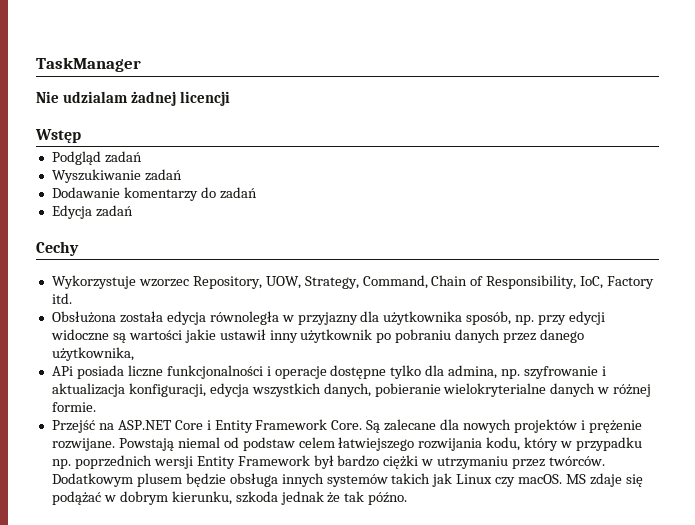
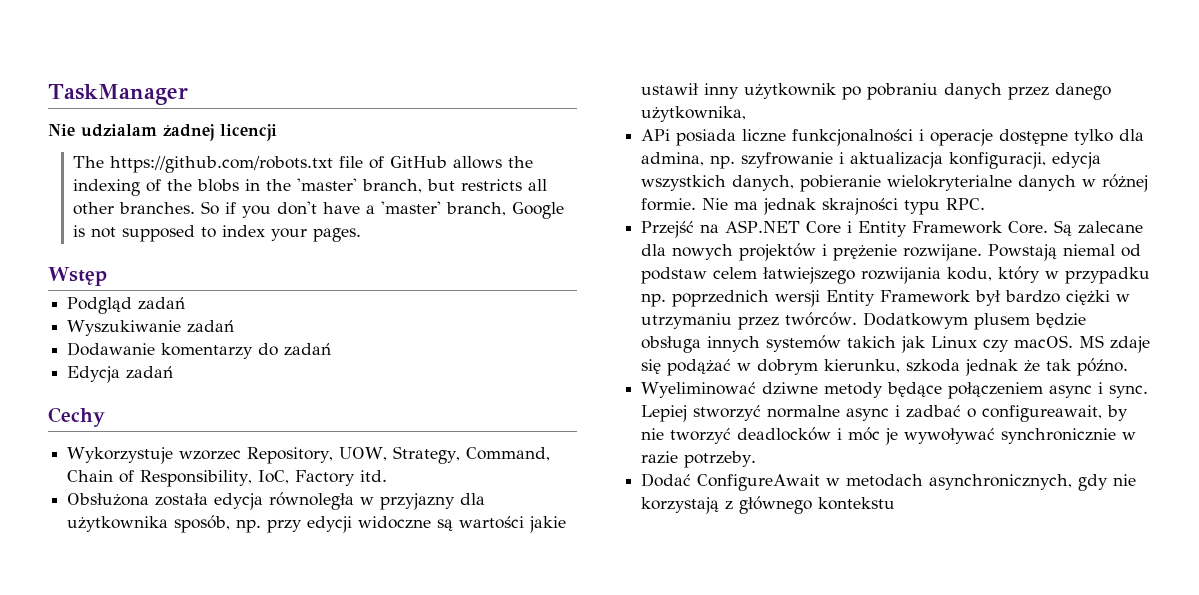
+ The https://github.com/robots.txt file of GitHub allows the indexing of the blobs in the 'master' branch, but restricts all other branches. So if you don't have a 'master' branch, Google is not supposed to index your pages.
+ Nie ma jednak skrajności typu RPC.
+ Wyeliminować dziwne metody będące połączeniem async i sync. Lepiej stworzyć normalne async i zadbać o configureawait, by nie tworzyć deadlocków i móc je wywoływać synchronicznie w razie potrzeby.
+ Dodać ConfigureAwait w metodach asynchronicznych, gdy nie korzystają z głównego kontekstu

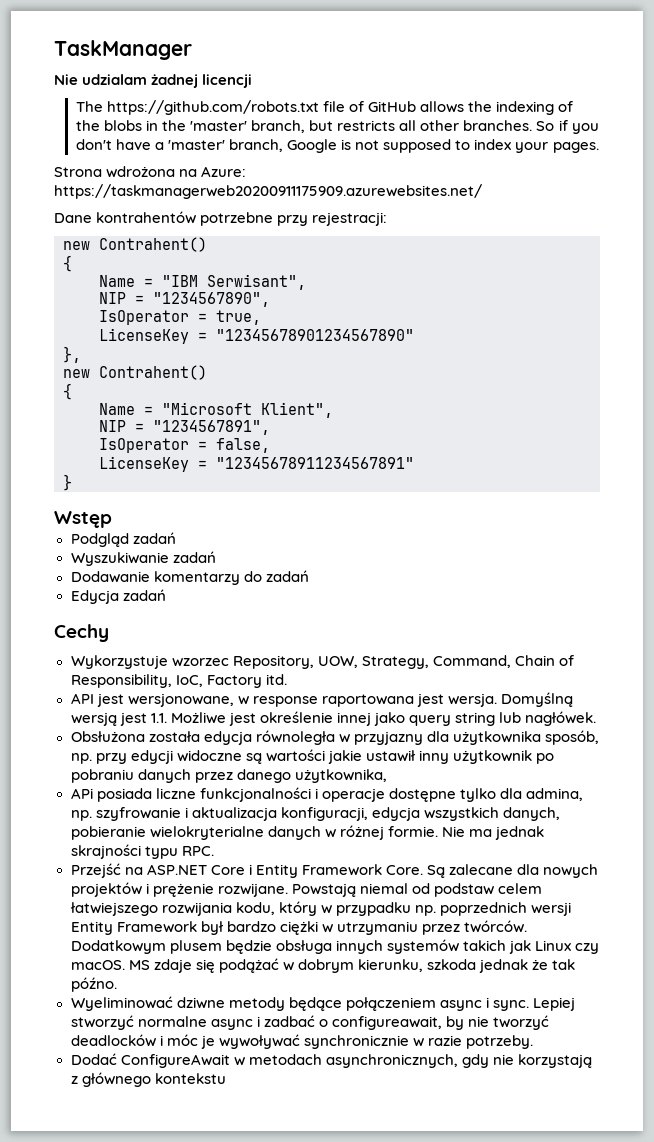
+ Strona wdrożona na Azure: https://taskmanagerweb20200911175909.azurewebsites.net/
+ Dane kontrahentów potrzebne przy rejestracji:
+ new Contrahent()
+ {
+ Name = "IBM Serwisant",
+ NIP = "1234567890",
+ IsOperator = true,
+ LicenseKey = "12345678901234567890"
+ },
+ new Contrahent()
+ {
+ Name = "Microsoft Klient",
+ NIP = "1234567891",
+ IsOperator = false,
+ LicenseKey = "12345678911234567891"
+ }
+ API jest wersjonowane, w response raportowana jest wersja. Domyślną wersją jest 1.1. Możliwe jest określenie innej jako query string lub nagłówek.

